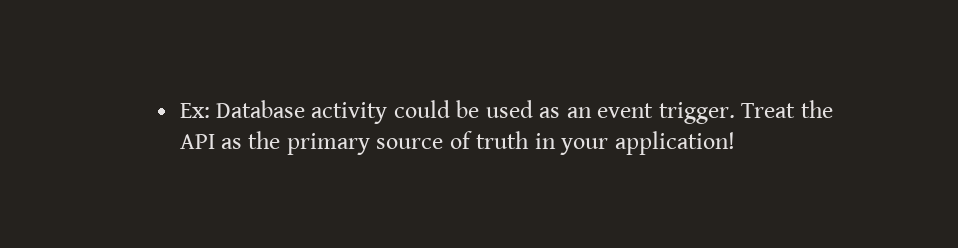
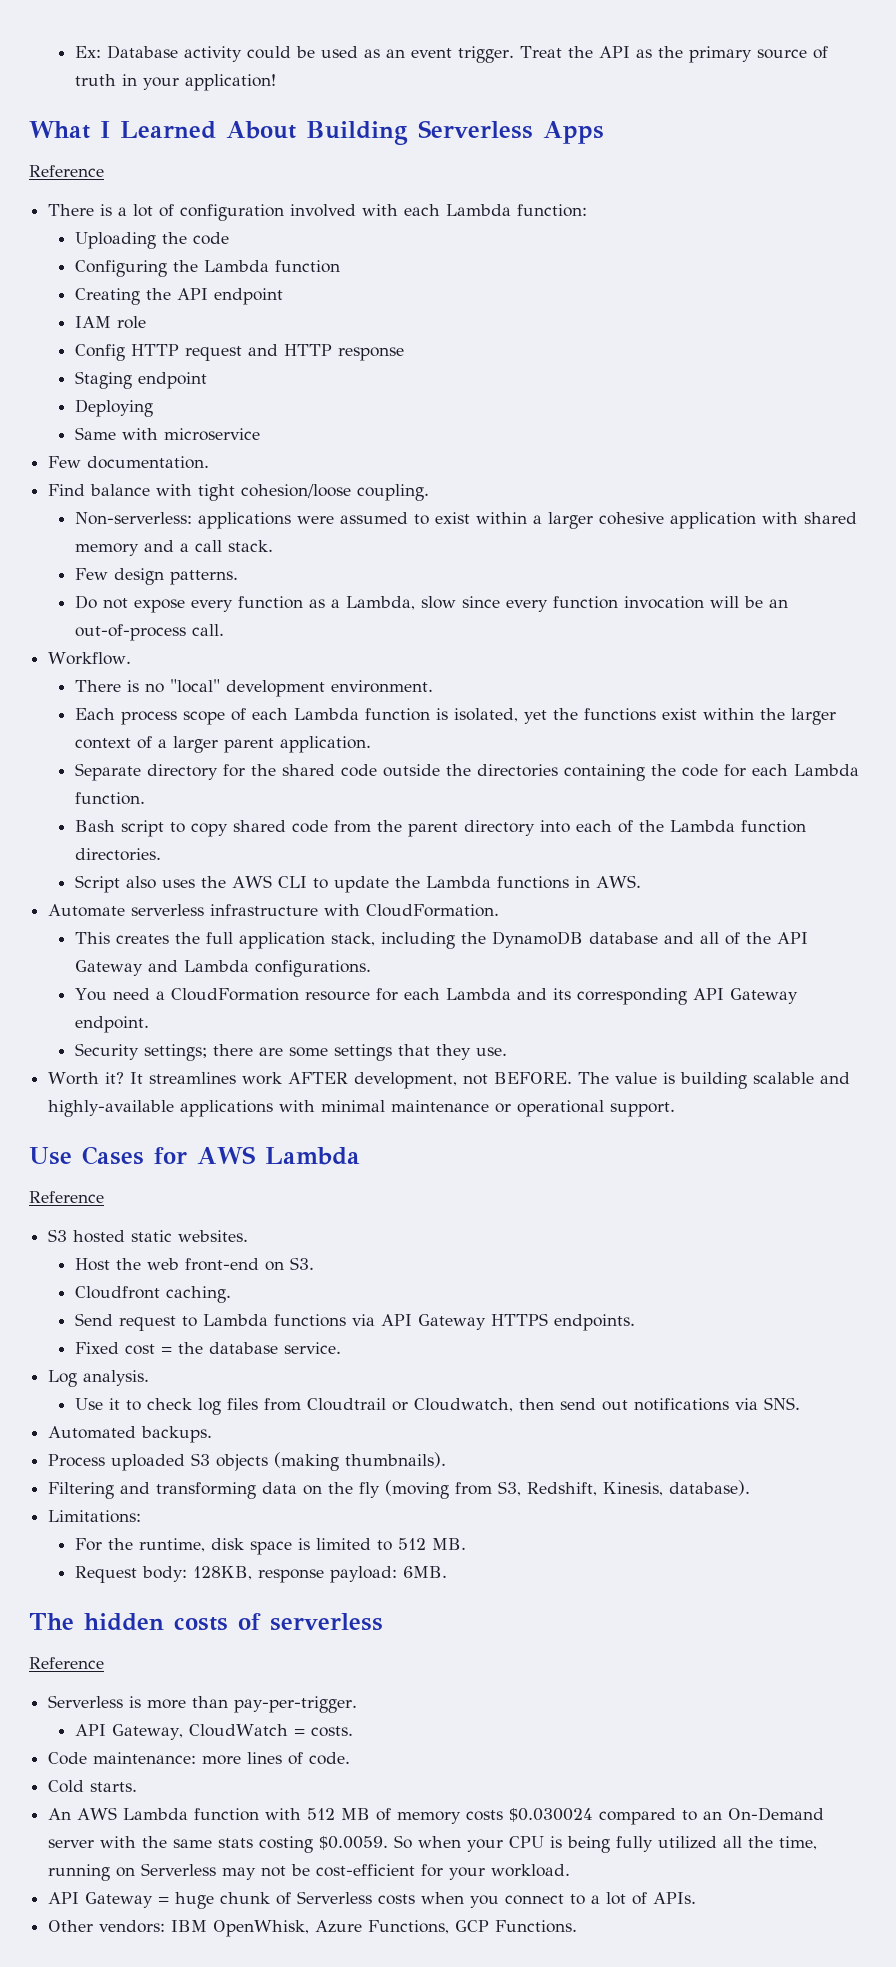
+ What I Learned About Building Serverless Apps
+ Reference
+ There is a lot of configuration involved with each Lambda function:
+ Uploading the code
+ Configuring the Lambda function
+ Creating the API endpoint
+ IAM role
+ Config HTTP request and HTTP response
+ Staging endpoint
+ Deploying
+ Same with microservice
+ Few documentation.
+ Find balance with tight cohesion/loose coupling.
+ Non-serverless: applications were assumed to exist within a larger cohesive application with shared memory and a call stack.
+ Few design patterns.
+ Do not expose every function as a Lambda, slow since every function invocation will be an out-of-process call.
+ Workflow.
+ There is no "local" development environment.
+ Each process scope of each Lambda function is isolated, yet the functions exist within the larger context of a larger parent application.
+ Separate directory for the shared code outside the directories containing the code for each Lambda function.
+ Bash script to copy shared code from the parent directory into each of the Lambda function directories.
+ Script also uses the AWS CLI to update the Lambda functions in AWS.
+ Automate serverless infrastructure with CloudFormation.
+ This creates the full application stack, including the DynamoDB database and all of the API Gateway and Lambda configurations.
+ You need a CloudFormation resource for each Lambda and its corresponding API Gateway endpoint.
+ Security settings; there are some settings that they use.
+ Worth it? It streamlines work AFTER development, not BEFORE. The value is building scalable and highly-available applications with minimal maintenance or operational support.
+ Use Cases for AWS Lambda
+ Reference
+ S3 hosted static websites.
+ Host the web front-end on S3.
+ Cloudfront caching.
+ Send request to Lambda functions via API Gateway HTTPS endpoints.
+ Fixed cost = the database service.
+ Log analysis.
+ Use it to check log files from Cloudtrail or Cloudwatch, then send out notifications via SNS.
+ Automated backups.
+ Process uploaded S3 objects (making thumbnails).
+ Filtering and transforming data on the fly (moving from S3, Redshift, Kinesis, database).
+ Limitations:
+ For the runtime, disk space is limited to 512 MB.
+ Request body: 128KB, response payload: 6MB.
+ The hidden costs of serverless
+ Reference
+ Serverless is more than pay-per-trigger.
+ API Gateway, CloudWatch = costs.
+ Code maintenance: more lines of code.
+ Cold starts.
+ An AWS Lambda function with 512 MB of memory costs $0.030024 compared to an On-Demand server with the same stats costing $0.0059. So when your CPU is being fully utilized all the time, running on Serverless may not be cost-efficient for your workload.
+ API Gateway = huge chunk of Serverless costs when you connect to a lot of APIs.
+ Other vendors: IBM OpenWhisk, Azure Functions, GCP Functions.

